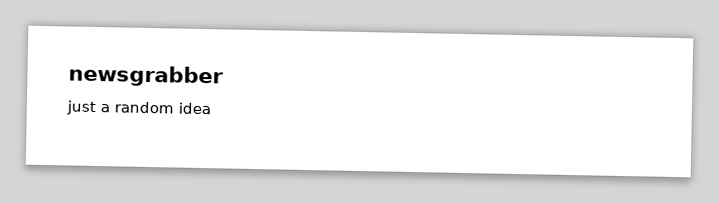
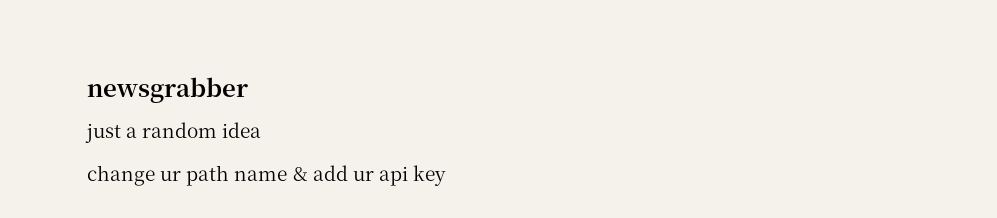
+ change ur path name & add ur api key

